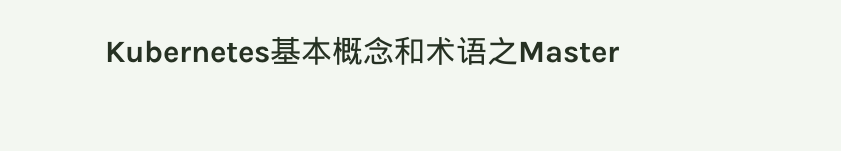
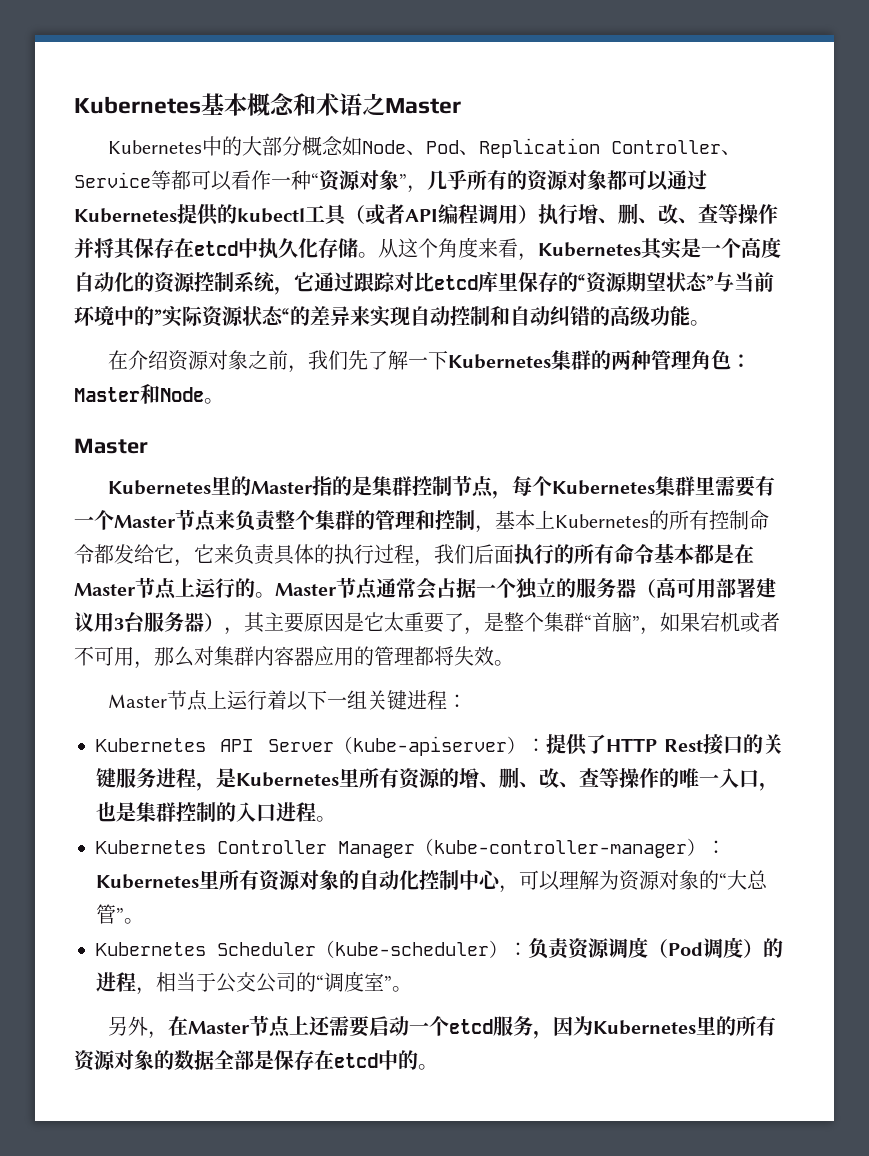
+ Kubernetes中的大部分概念如Node、Pod、Replication Controller、Service等都可以看作一种“资源对象”，几乎所有的资源对象都可以通过Kubernetes提供的kubectl工具（或者API编程调用）执行增、删、改、查等操作并将其保存在etcd中执久化存储。从这个角度来看，Kubernetes其实是一个高度自动化的资源控制系统，它通过跟踪对比etcd库里保存的“资源期望状态”与当前环境中的”实际资源状态“的差异来实现自动控制和自动纠错的高级功能。
+ 在介绍资源对象之前，我们先了解一下Kubernetes集群的两种管理角色：Master和Node。
+ Master
+ Kubernetes里的Master指的是集群控制节点，每个Kubernetes集群里需要有一个Master节点来负责整个集群的管理和控制，基本上Kubernetes的所有控制命令都发给它，它来负责具体的执行过程，我们后面执行的所有命令基本都是在Master节点上运行的。Master节点通常会占据一个独立的服务器（高可用部署建议用3台服务器），其主要原因是它太重要了，是整个集群“首脑”，如果宕机或者不可用，那么对集群内容器应用的管理都将失效。
+ Master节点上运行着以下一组关键进程：
+ Kubernetes API Server（kube-apiserver）：提供了HTTP Rest接口的关键服务进程，是Kubernetes里所有资源的增、删、改、查等操作的唯一入口，也是集群控制的入口进程。
+ Kubernetes Controller Manager（kube-controller-manager）：Kubernetes里所有资源对象的自动化控制中心，可以理解为资源对象的“大总管”。
+ Kubernetes Scheduler（kube-scheduler）：负责资源调度（Pod调度）的进程，相当于公交公司的“调度室”。
+ 另外，在Master节点上还需要启动一个etcd服务，因为Kubernetes里的所有资源对象的数据全部是保存在etcd中的。

